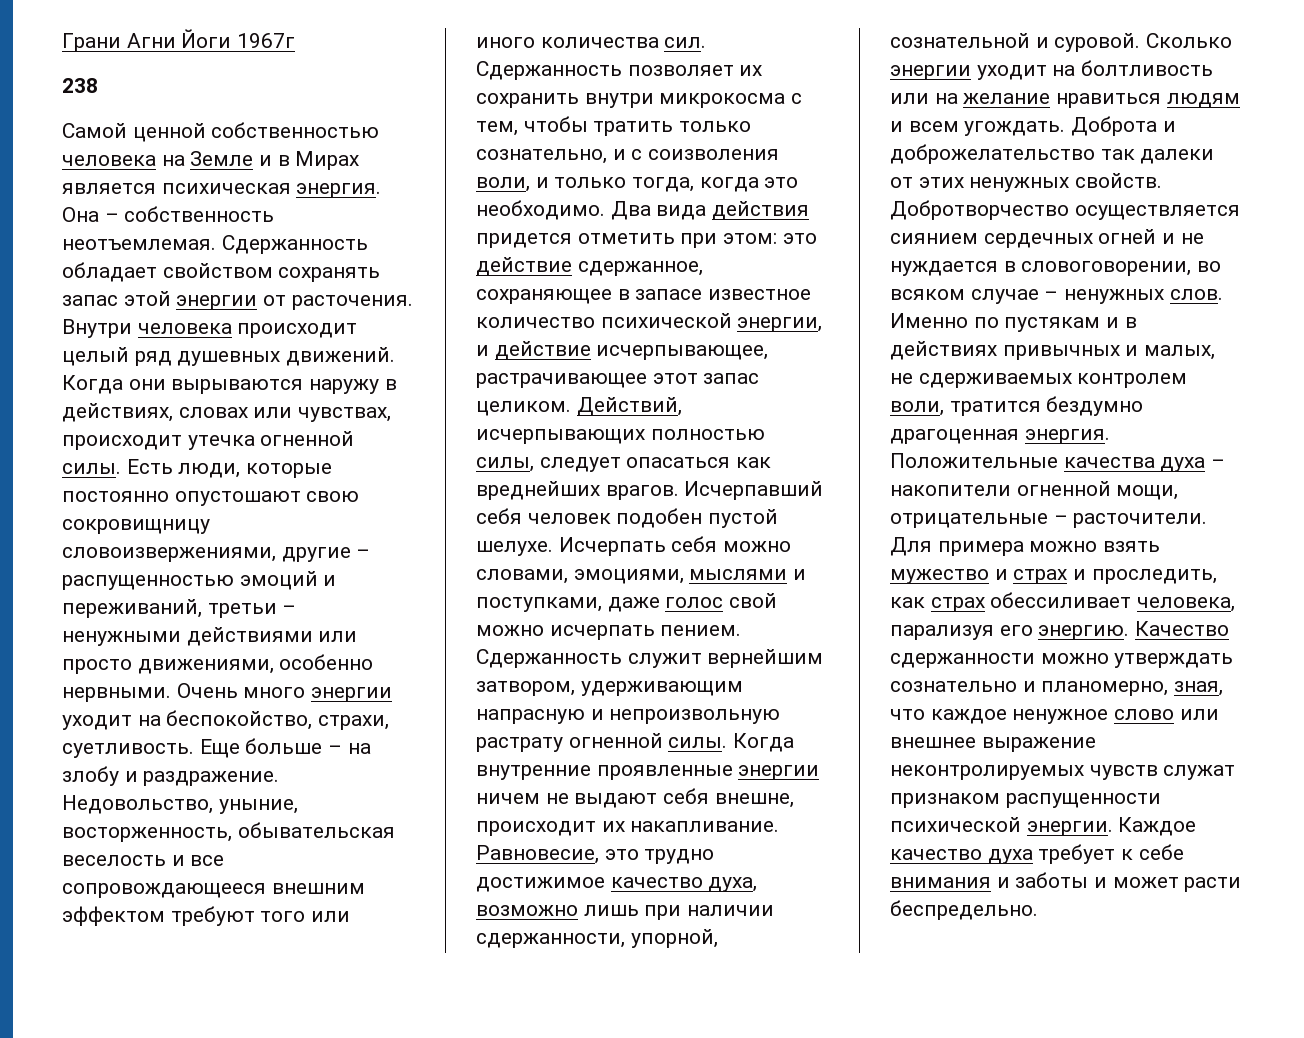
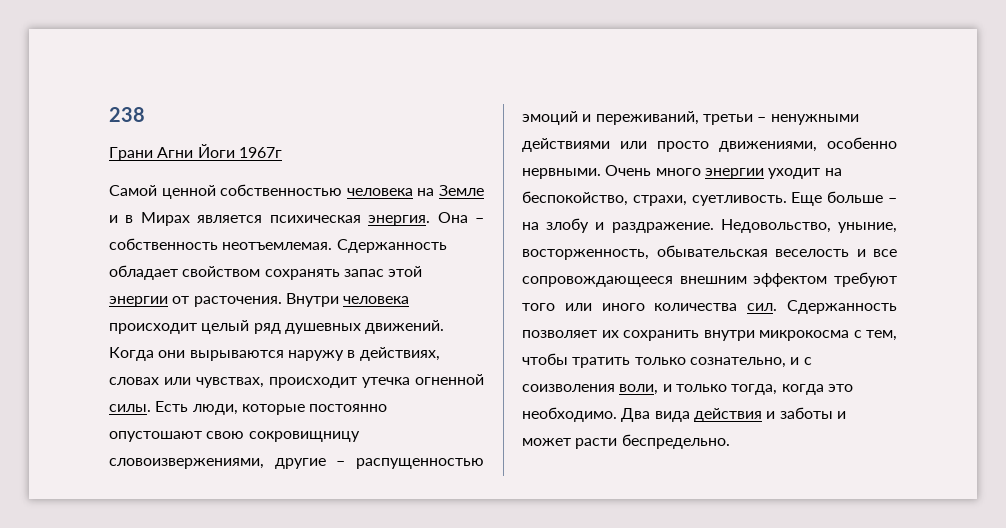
+ 238
- 238
- Два вида действия придется отметить при этом: это действие сдержанное, сохраняющее в запасе известное количество психической энергии, и действие исчерпывающее, растрачивающее этот запас целиком. Действий, исчерпывающих полностью силы, следует опасаться как вреднейших врагов. Исчерпавший себя человек подобен пустой шелухе. Исчерпать себя можно словами, эмоциями, мыслями и поступками, даже голос свой можно исчерпать пением. Сдержанность служит вернейшим затвором, удерживающим напрасную и непроизвольную растрату огненной силы. Когда внутренние проявленные энергии ничем не выдают себя внешне, происходит их накапливание. Равновесие, это трудно достижимое качество духа, возможно лишь при наличии сдержанности, упорной, сознательной и суровой. Сколько энергии уходит на болтливость или на желание нравиться людям и всем угождать. Доброта и доброжелательство так далеки от этих ненужных свойств. Добротворчество осуществляется сиянием сердечных огней и не нуждается в словоговорении, во всяком случае – ненужных слов. Именно по пустякам и в действиях привычных и малых, не сдерживаемых контролем воли, тратится бездумно драгоценная энергия. Положительные качества духа – накопители огненной мощи, отрицательные – расточители. Для примера можно взять мужество и страх и проследить, как страх обессиливает человека, парализуя его энергию. Качество сдержанности можно утверждать сознательно и планомерно, зная, что каждое ненужное слово или внешнее выражение неконтролируемых чувств служат признаком распущенности психической энергии. Каждое качество духа требует к себе внимания и заботы и может расти беспредельно.
+ Два вида действия и заботы и может расти беспредельно.

